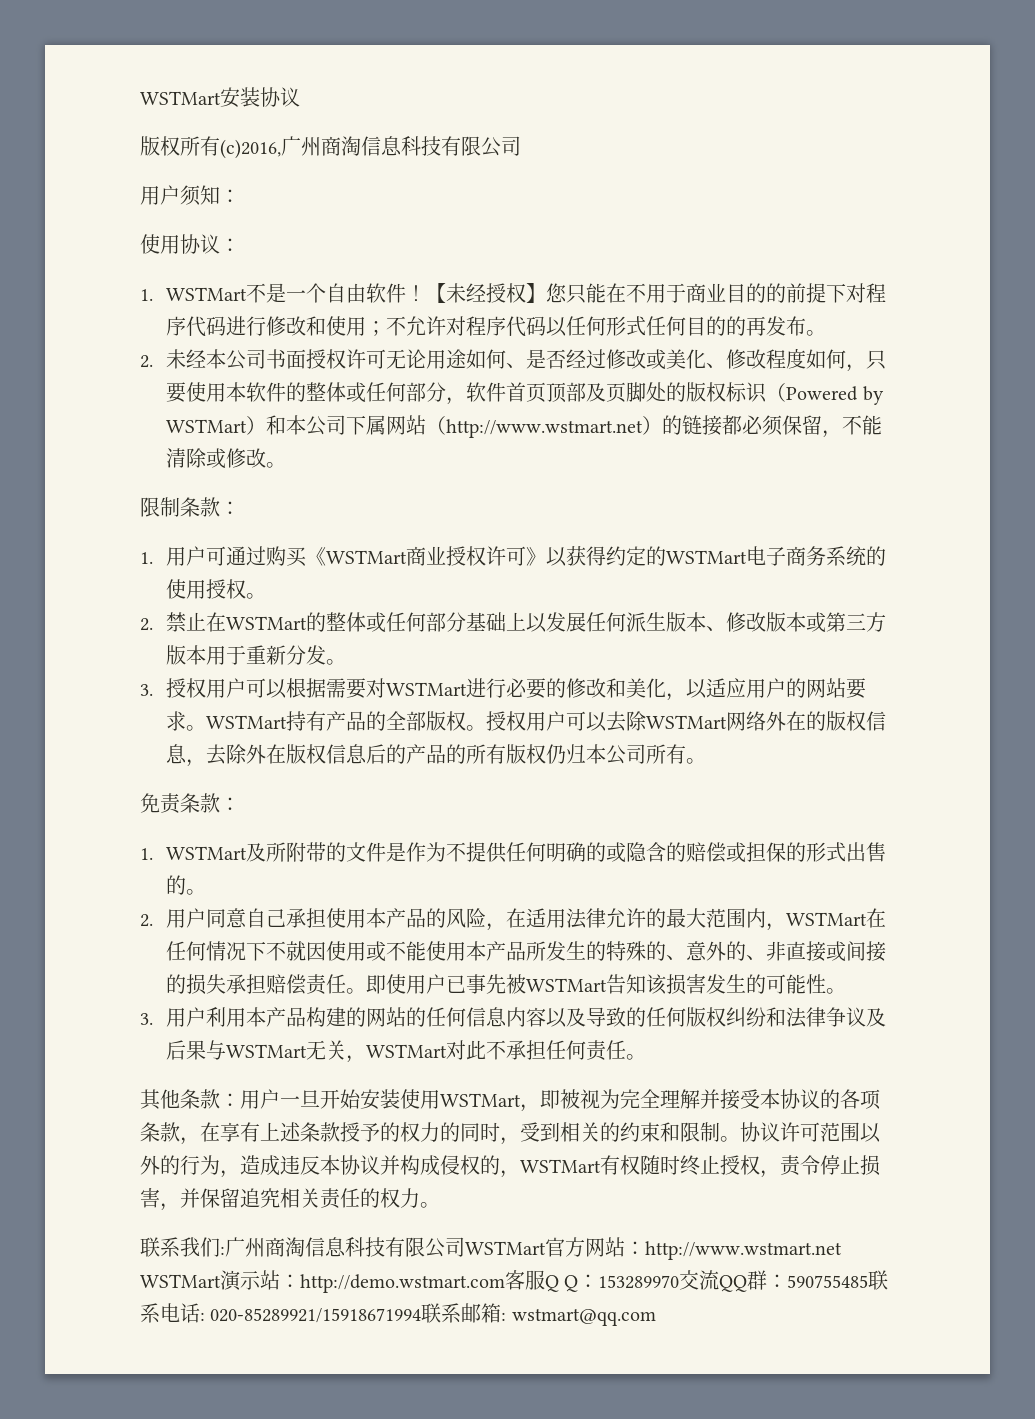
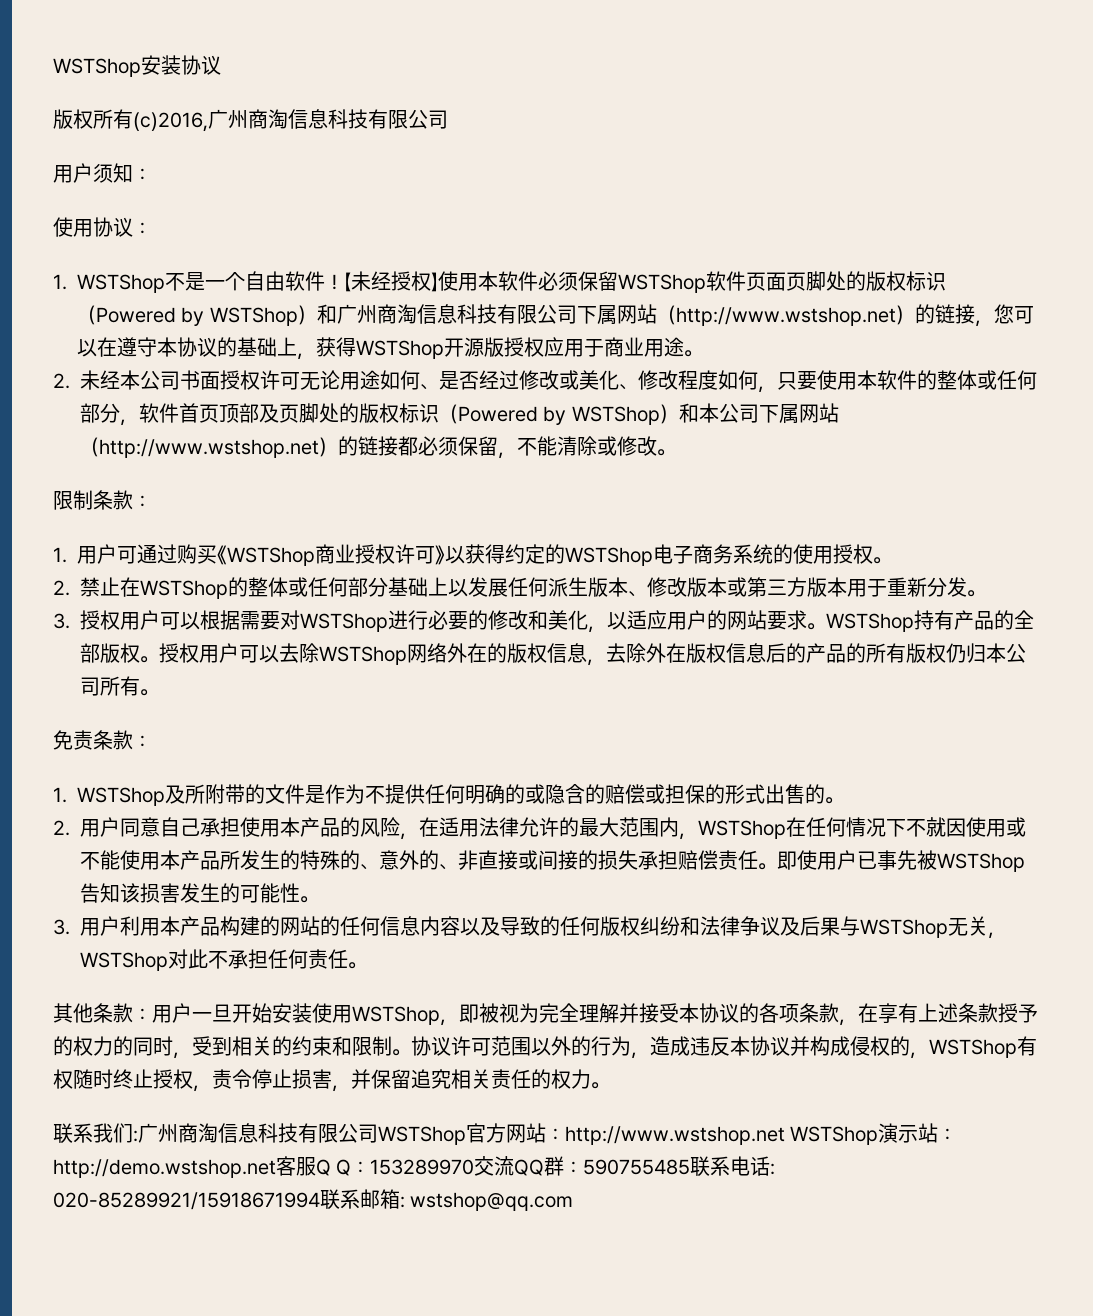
- WSTMart安装协议
+ WSTShop安装协议
- 1. WSTMart不是一个自由软件！
+ 1. WSTShop不是一个自由软件！
- 【未经授权】您只能在不用于商业目的的前提下对程序代码进行修改和使用；不允许对程序代码以任何形式任何目的的再发布。
+ 【未经授权】使用本软件必须保留WSTShop软件页面页脚处的版权标识（Powered by WSTShop）和广州商淘信息科技有限公司下属网站（http://www.wstshop.net）的链接，您可以在遵守本协议的基础上，获得WSTShop开源版授权应用于商业用途。
- 2.未经本公司书面授权许可无论用途如何、是否经过修改或美化、修改程度如何，只要使用本软件的整体或任何部分，软件首页顶部及页脚处的版权标识（Powered by WSTMart）和本公司下属网站（http://www.wstmart.net）的链接都必须保留，不能清除或修改。
+ 2.未经本公司书面授权许可无论用途如何、是否经过修改或美化、修改程度如何，只要使用本软件的整体或任何部分，软件首页顶部及页脚处的版权标识（Powered by WSTShop）和本公司下属网站（http://www.wstshop.net）的链接都必须保留，不能清除或修改。
- 1.用户可通过购买《WSTMart商业授权许可》以获得约定的WSTMart电子商务系统的使用授权。
+ 1.用户可通过购买《WSTShop商业授权许可》以获得约定的WSTShop电子商务系统的使用授权。
- 2.禁止在WSTMart的整体或任何部分基础上以发展任何派生版本、修改版本或第三方版本用于重新分发。
+ 2.禁止在WSTShop的整体或任何部分基础上以发展任何派生版本、修改版本或第三方版本用于重新分发。
- 3.授权用户可以根据需要对WSTMart进行必要的修改和美化，以适应用户的网站要求。
+ 3.授权用户可以根据需要对WSTShop进行必要的修改和美化，以适应用户的网站要求。
- WSTMart持有产品的全部版权。
+ WSTShop持有产品的全部版权。
- 授权用户可以去除WSTMart网络外在的版权信息，去除外在版权信息后的产品的所有版权仍归本公司所有。
+ 授权用户可以去除WSTShop网络外在的版权信息，去除外在版权信息后的产品的所有版权仍归本公司所有。
- 1. WSTMart及所附带的文件是作为不提供任何明确的或隐含的赔偿或担保的形式出售的。
+ 1. WSTShop及所附带的文件是作为不提供任何明确的或隐含的赔偿或担保的形式出售的。
- 2.用户同意自己承担使用本产品的风险，在适用法律允许的最大范围内，WSTMart在任何情况下不就因使用或不能使用本产品所发生的特殊的、意外的、非直接或间接的损失承担赔偿责任。
+ 2.用户同意自己承担使用本产品的风险，在适用法律允许的最大范围内，WSTShop在任何情况下不就因使用或不能使用本产品所发生的特殊的、意外的、非直接或间接的损失承担赔偿责任。
- 即使用户已事先被WSTMart告知该损害发生的可能性。
+ 即使用户已事先被WSTShop告知该损害发生的可能性。
- 3.用户利用本产品构建的网站的任何信息内容以及导致的任何版权纠纷和法律争议及后果与WSTMart无关，WSTMart对此不承担任何责任。
+ 3.用户利用本产品构建的网站的任何信息内容以及导致的任何版权纠纷和法律争议及后果与WSTShop无关，WSTShop对此不承担任何责任。
- 其他条款：用户一旦开始安装使用WSTMart，即被视为完全理解并接受本协议的各项条款，在享有上述条款授予的权力的同时，受到相关的约束和限制。
+ 其他条款：用户一旦开始安装使用WSTShop，即被视为完全理解并接受本协议的各项条款，在享有上述条款授予的权力的同时，受到相关的约束和限制。
- 协议许可范围以外的行为，造成违反本协议并构成侵权的，WSTMart有权随时终止授权，责令停止损害，并保留追究相关责任的权力。
+ 协议许可范围以外的行为，造成违反本协议并构成侵权的，WSTShop有权随时终止授权，责令停止损害，并保留追究相关责任的权力。
- 联系我们:广州商淘信息科技有限公司WSTMart官方网站：http://www.wstmart.net WSTMart演示站：http://demo.wstmart.com客服Q Q：153289970交流QQ群：590755485联系电话: 020-85289921/15918671994联系邮箱: wstmart@qq.com
+ 联系我们:广州商淘信息科技有限公司WSTShop官方网站：http://www.wstshop.net WSTShop演示站：http://demo.wstshop.net客服Q Q：153289970交流QQ群：590755485联系电话: 020-85289921/15918671994联系邮箱: wstshop@qq.com

